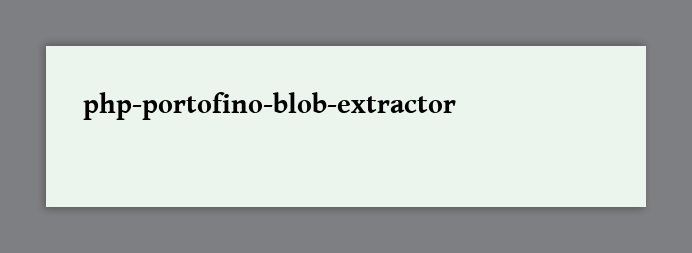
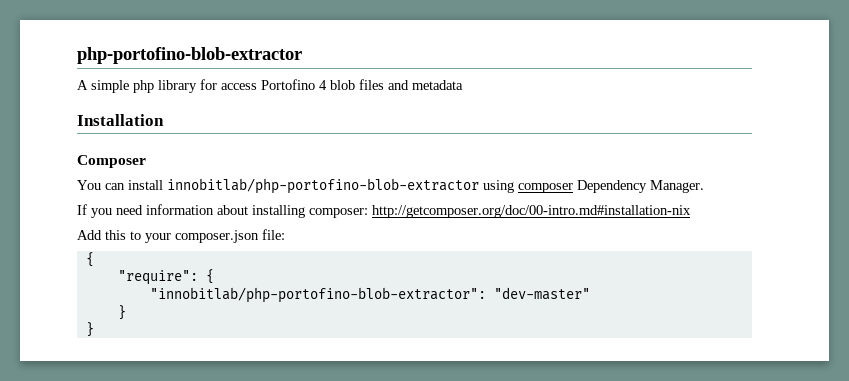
+ A simple php library for access Portofino 4 blob files and metadata
+ Installation
+ Composer
+ You can install innobitlab/php-portofino-blob-extractor using composer Dependency Manager.
+ If you need information about installing composer: http://getcomposer.org/doc/00-intro.md#installation-nix
+ Add this to your composer.json file:
+ {
+ "require": {
+ "innobitlab/php-portofino-blob-extractor": "dev-master"
+ }
+ }

